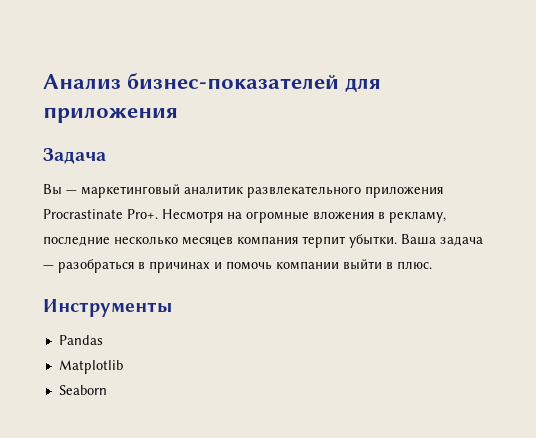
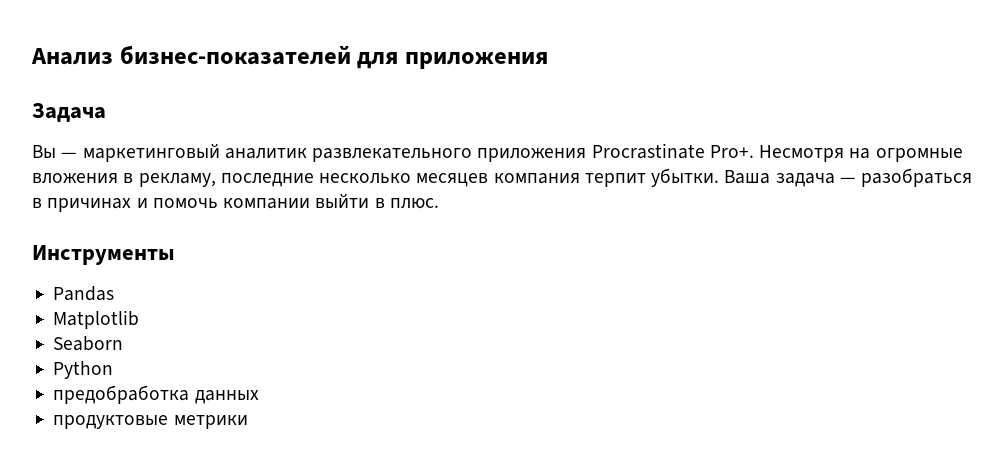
+ Python
+ предобработка данных
+ продуктовые метрики

